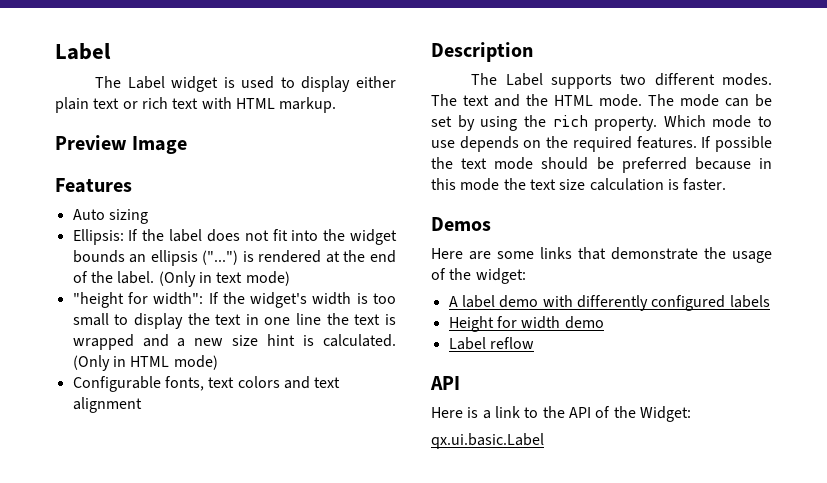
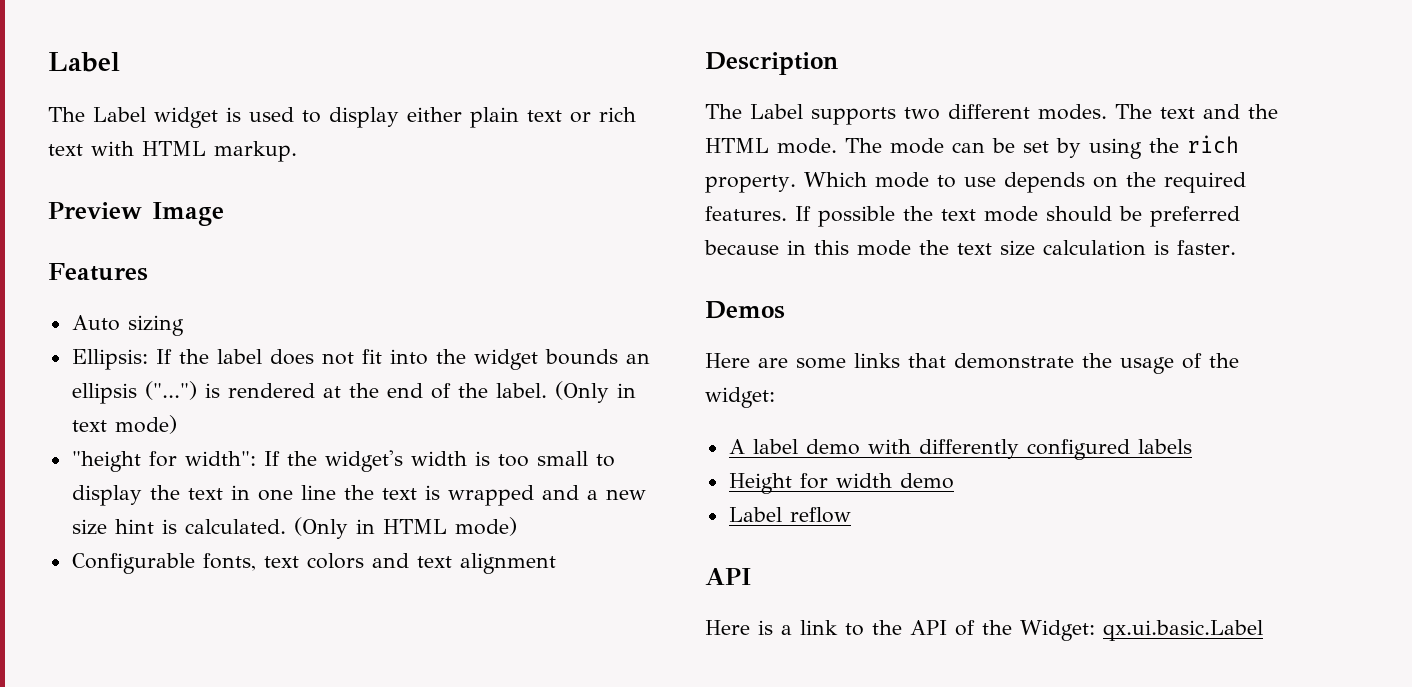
- Here is a link to the API of the Widget:
- qx.ui.basic.Label
+ Here is a link to the API of the Widget: qx.ui.basic.Label

